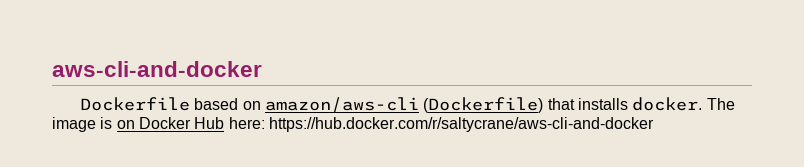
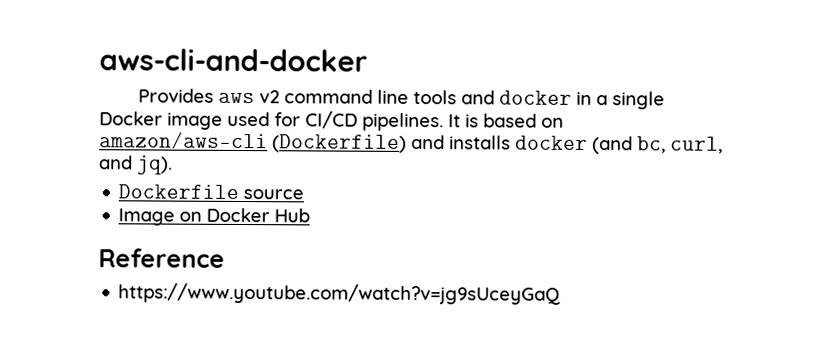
- Dockerfile based on amazon/aws-cli (Dockerfile) that installs docker. The image is on Docker Hub here: https://hub.docker.com/r/saltycrane/aws-cli-and-docker
+ Provides aws v2 command line tools and docker in a single Docker image used for CI/CD pipelines. It is based on amazon/aws-cli (Dockerfile) and installs docker (and bc, curl, and jq).
+ Dockerfile source
+ Image on Docker Hub
+ Reference
+ https://www.youtube.com/watch?v=jg9sUceyGaQ

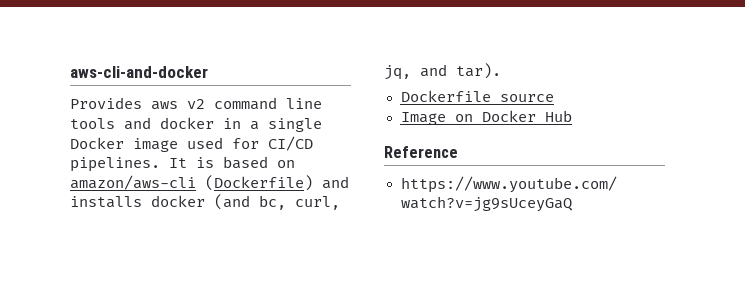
- It is based on amazon/aws-cli (Dockerfile) and installs docker (and bc, curl, and jq).
+ It is based on amazon/aws-cli (Dockerfile) and installs docker (and bc, curl, jq, and tar).

